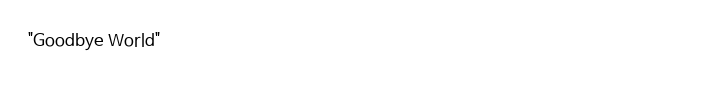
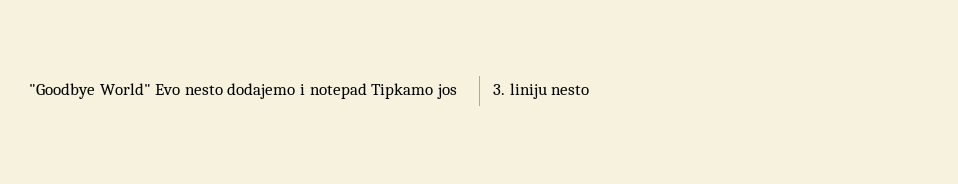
- "Goodbye World"
+ "Goodbye World" Evo nesto dodajemo i notepad Tipkamo jos 3. liniju nesto

